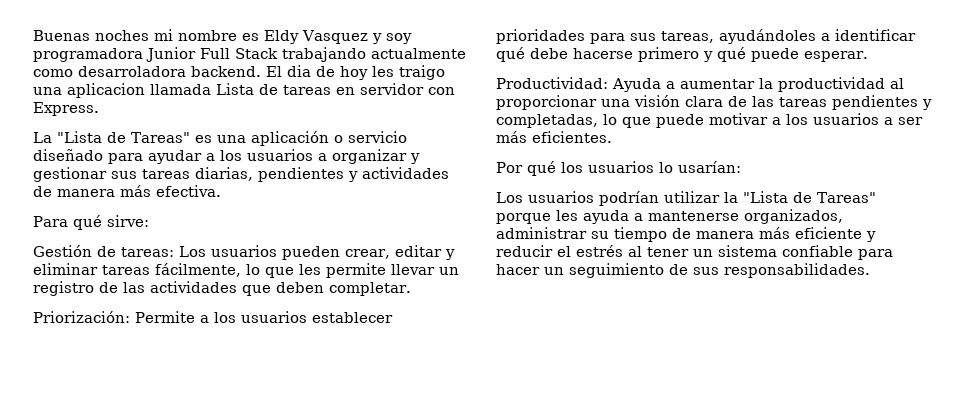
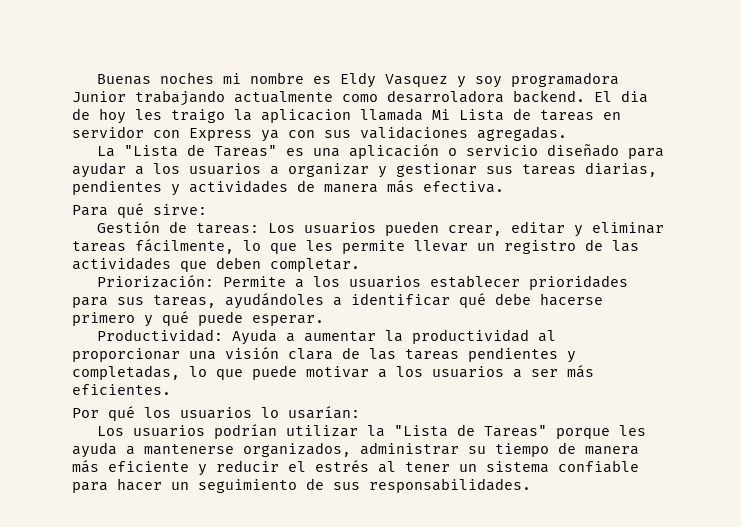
- Buenas noches mi nombre es Eldy Vasquez y soy programadora Junior Full Stack trabajando actualmente como desarroladora backend.
+ Buenas noches mi nombre es Eldy Vasquez y soy programadora Junior trabajando actualmente como desarroladora backend.
- El dia de hoy les traigo una aplicacion llamada Lista de tareas en servidor con Express.
+ El dia de hoy les traigo la aplicacion llamada Mi Lista de tareas en servidor con Express ya con sus validaciones agregadas.

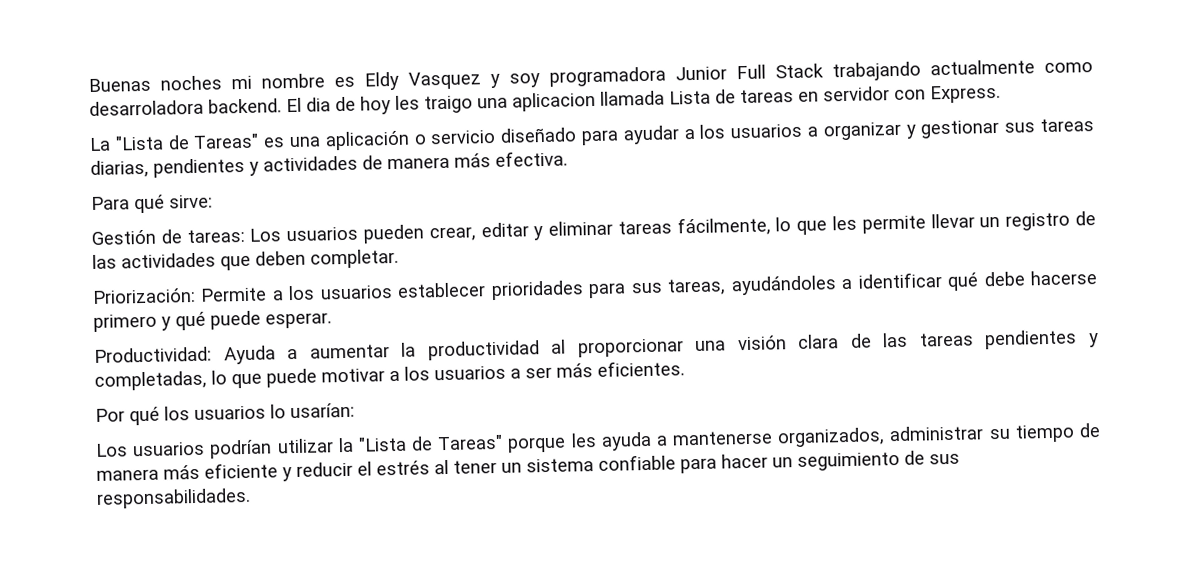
- Buenas noches mi nombre es Eldy Vasquez y soy programadora Junior trabajando actualmente como desarroladora backend.
+ Buenas noches mi nombre es Eldy Vasquez y soy programadora Junior Full Stack trabajando actualmente como desarroladora backend.
- El dia de hoy les traigo la aplicacion llamada Mi Lista de tareas en servidor con Express ya con sus validaciones agregadas.
+ El dia de hoy les traigo una aplicacion llamada Lista de tareas en servidor con Express.

